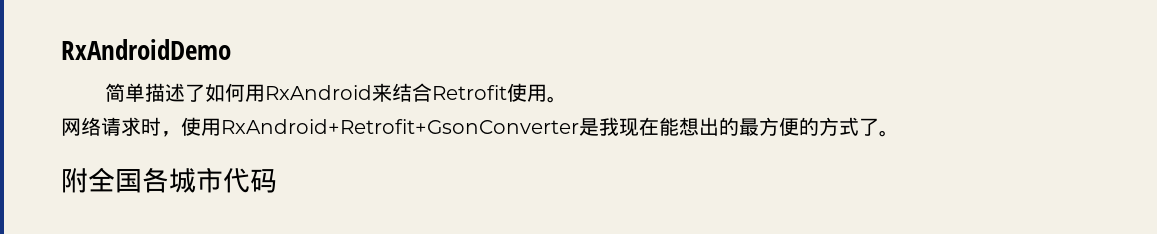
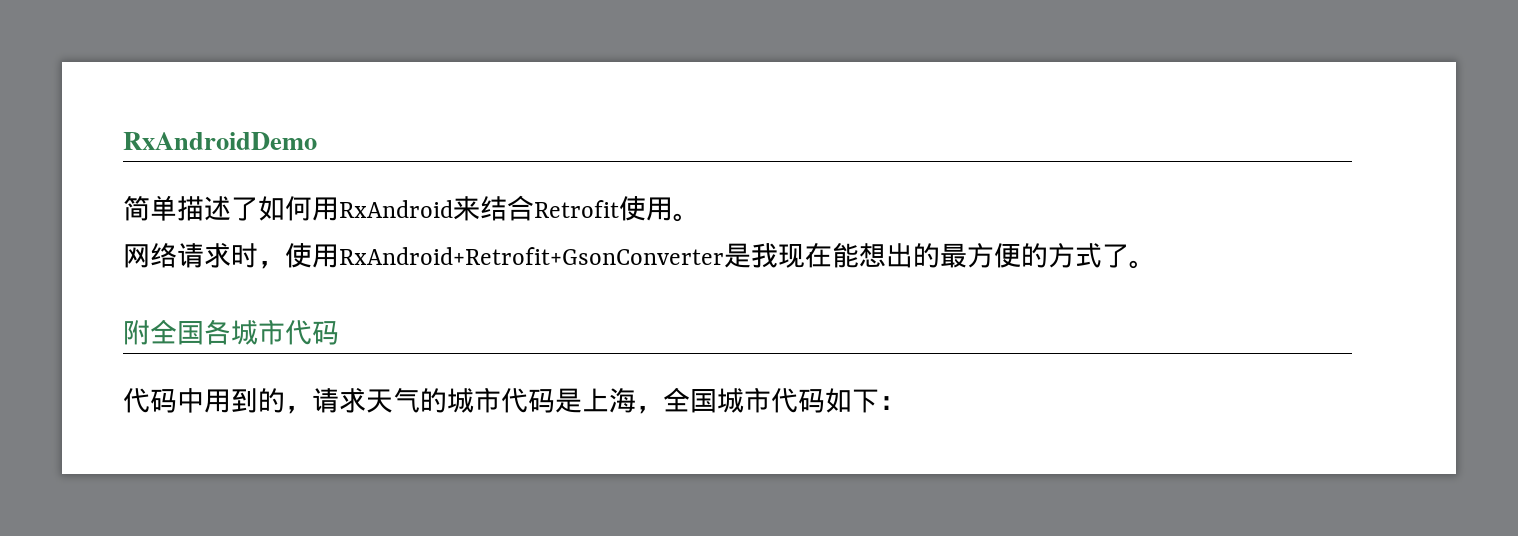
+ 代码中用到的，请求天气的城市代码是上海，全国城市代码如下：

